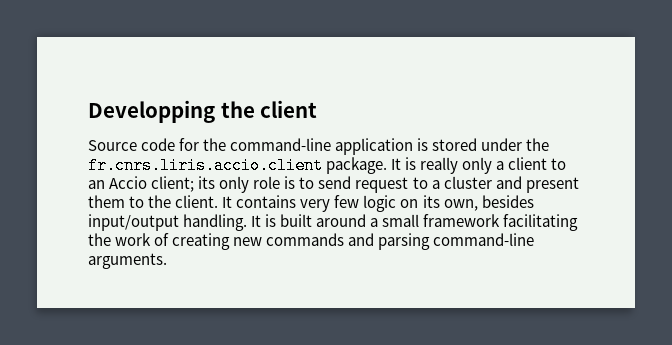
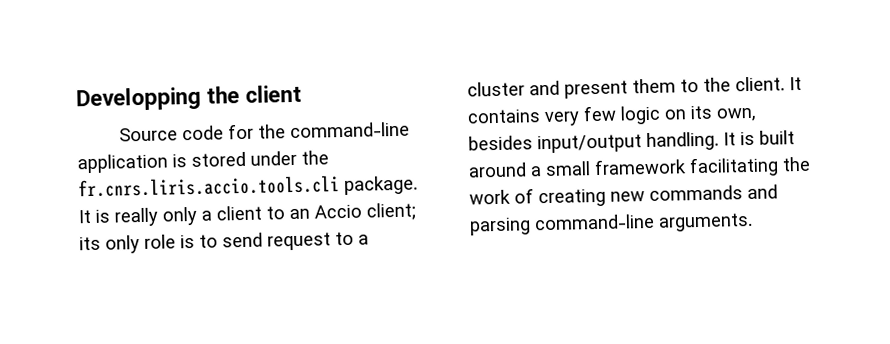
- Source code for the command-line application is stored under the fr.cnrs.liris.accio.client package.
+ Source code for the command-line application is stored under the fr.cnrs.liris.accio.tools.cli package.

